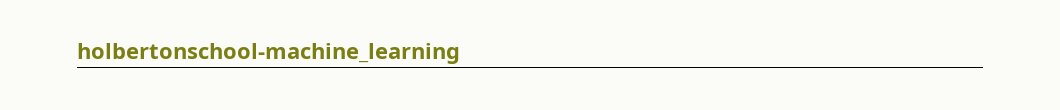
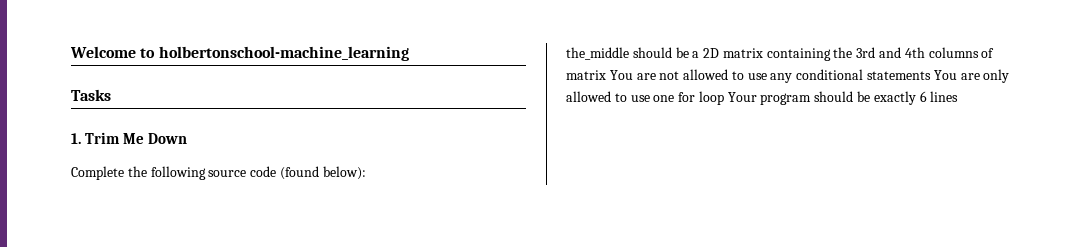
- holbertonschool-machine_learning
+ Welcome to holbertonschool-machine_learning
+ Tasks
+ 1. Trim Me Down
+ Complete the following source code (found below):
+ the_middle should be a 2D matrix containing the 3rd and 4th columns of matrix You are not allowed to use any conditional statements You are only allowed to use one for loop Your program should be exactly 6 lines

